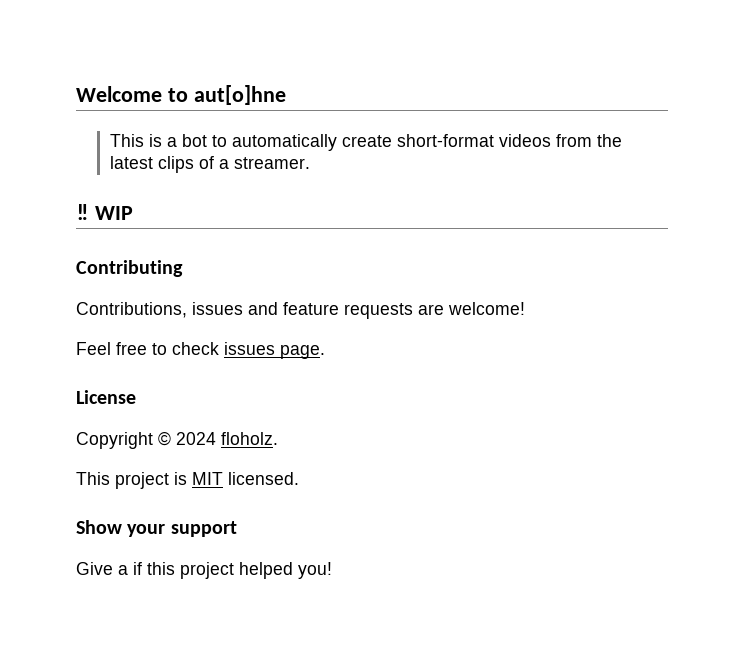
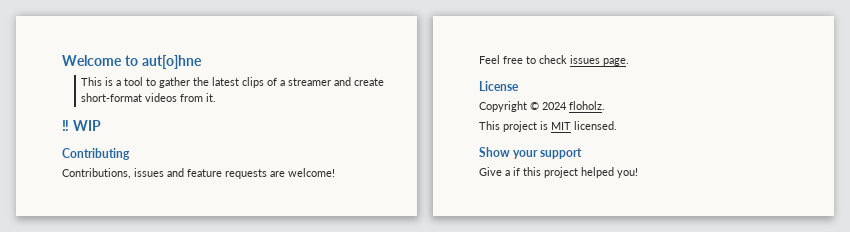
- This is a bot to automatically create short-format videos from the latest clips of a streamer.
+ This is a tool to gather the latest clips of a streamer and create short-format videos from it.

